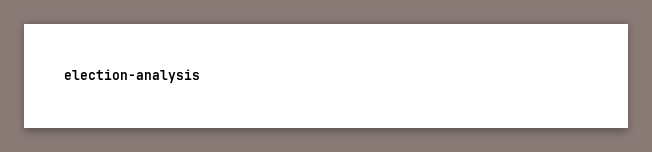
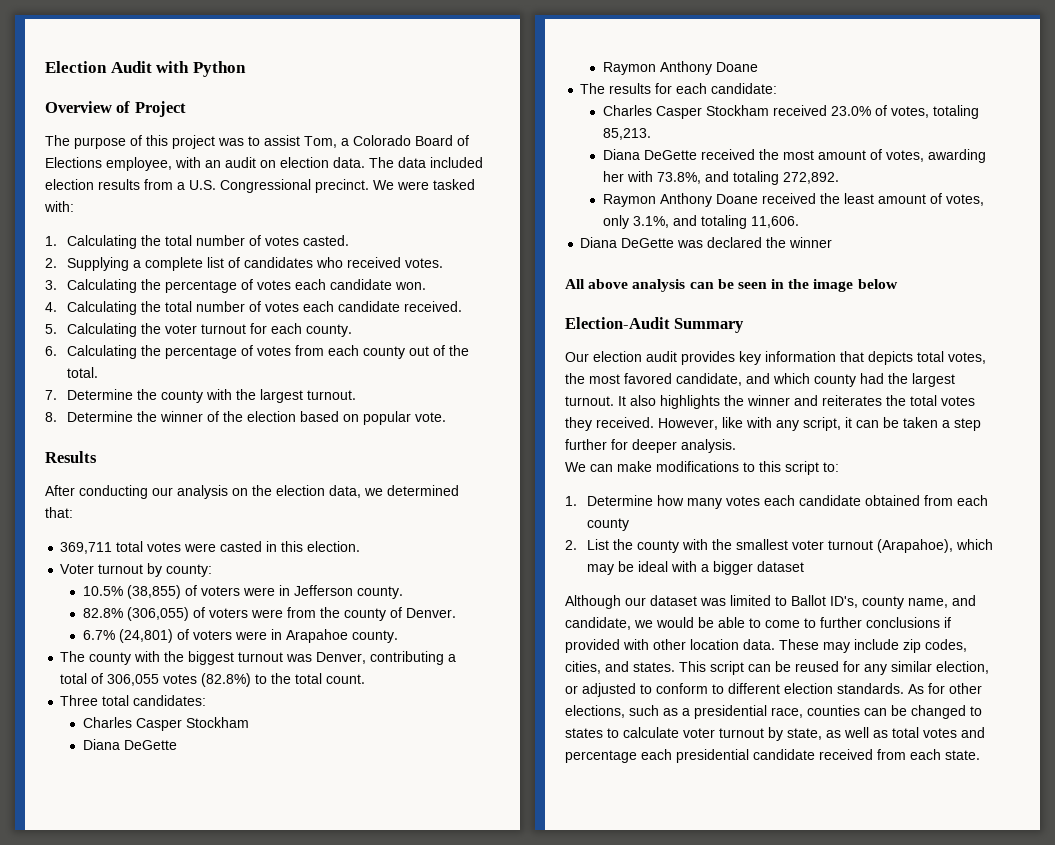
- election-analysis
+ Election Audit with Python
+ Overview of Project
+ The purpose of this project was to assist Tom, a Colorado Board of Elections employee, with an audit on election data. The data included election results from a U.S. Congressional precinct. We were tasked with:
+ 1. Calculating the total number of votes casted.
+ 2. Supplying a complete list of candidates who received votes.
+ 3. Calculating the percentage of votes each candidate won.
+ 4. Calculating the total number of votes each candidate received.
+ 5. Calculating the voter turnout for each county.
+ 6. Calculating the percentage of votes from each county out of the total.
+ 7. Determine the county with the largest turnout.
+ 8. Determine the winner of the election based on popular vote.
+ Results
+ After conducting our analysis on the election data, we determined that:
+ 369,711 total votes were casted in this election.
+ Voter turnout by county:
+ 10.5% (38,855) of voters were in Jefferson county.
+ 82.8% (306,055) of voters were from the county of Denver.
+ 6.7% (24,801) of voters were in Arapahoe county.
+ The county with the biggest turnout was Denver, contributing a total of 306,055 votes (82.8%) to the total count.
+ Three total candidates:
+ Charles Casper Stockham
+ Diana DeGette
+ Raymon Anthony Doane
+ The results for each candidate:
+ Charles Casper Stockham received 23.0% of votes, totaling 85,213.
+ Diana DeGette received the most amount of votes, awarding her with 73.8%, and totaling 272,892.
+ Raymon Anthony Doane received the least amount of votes, only 3.1%, and totaling 11,606.
+ Diana DeGette was declared the winner
+ All above analysis can be seen in the image below
+ Election-Audit Summary
+ Our election audit provides key information that depicts total votes, the most favored candidate, and which county had the largest turnout. It also highlights the winner and reiterates the total votes they received. However, like with any script, it can be taken a step further for deeper analysis.
+ We can make modifications to this script to:
+ 1. Determine how many votes each candidate obtained from each county
+ 2. List the county with the smallest voter turnout (Arapahoe), which may be ideal with a bigger dataset
+ Although our dataset was limited to Ballot ID's, county name, and candidate, we would be able to come to further conclusions if provided with other location data. These may include zip codes, cities, and states. This script can be reused for any similar election, or adjusted to conform to different election standards. As for other elections, such as a presidential race, counties can be changed to states to calculate voter turnout by state, as well as total votes and percentage each presidential candidate received from each state.

